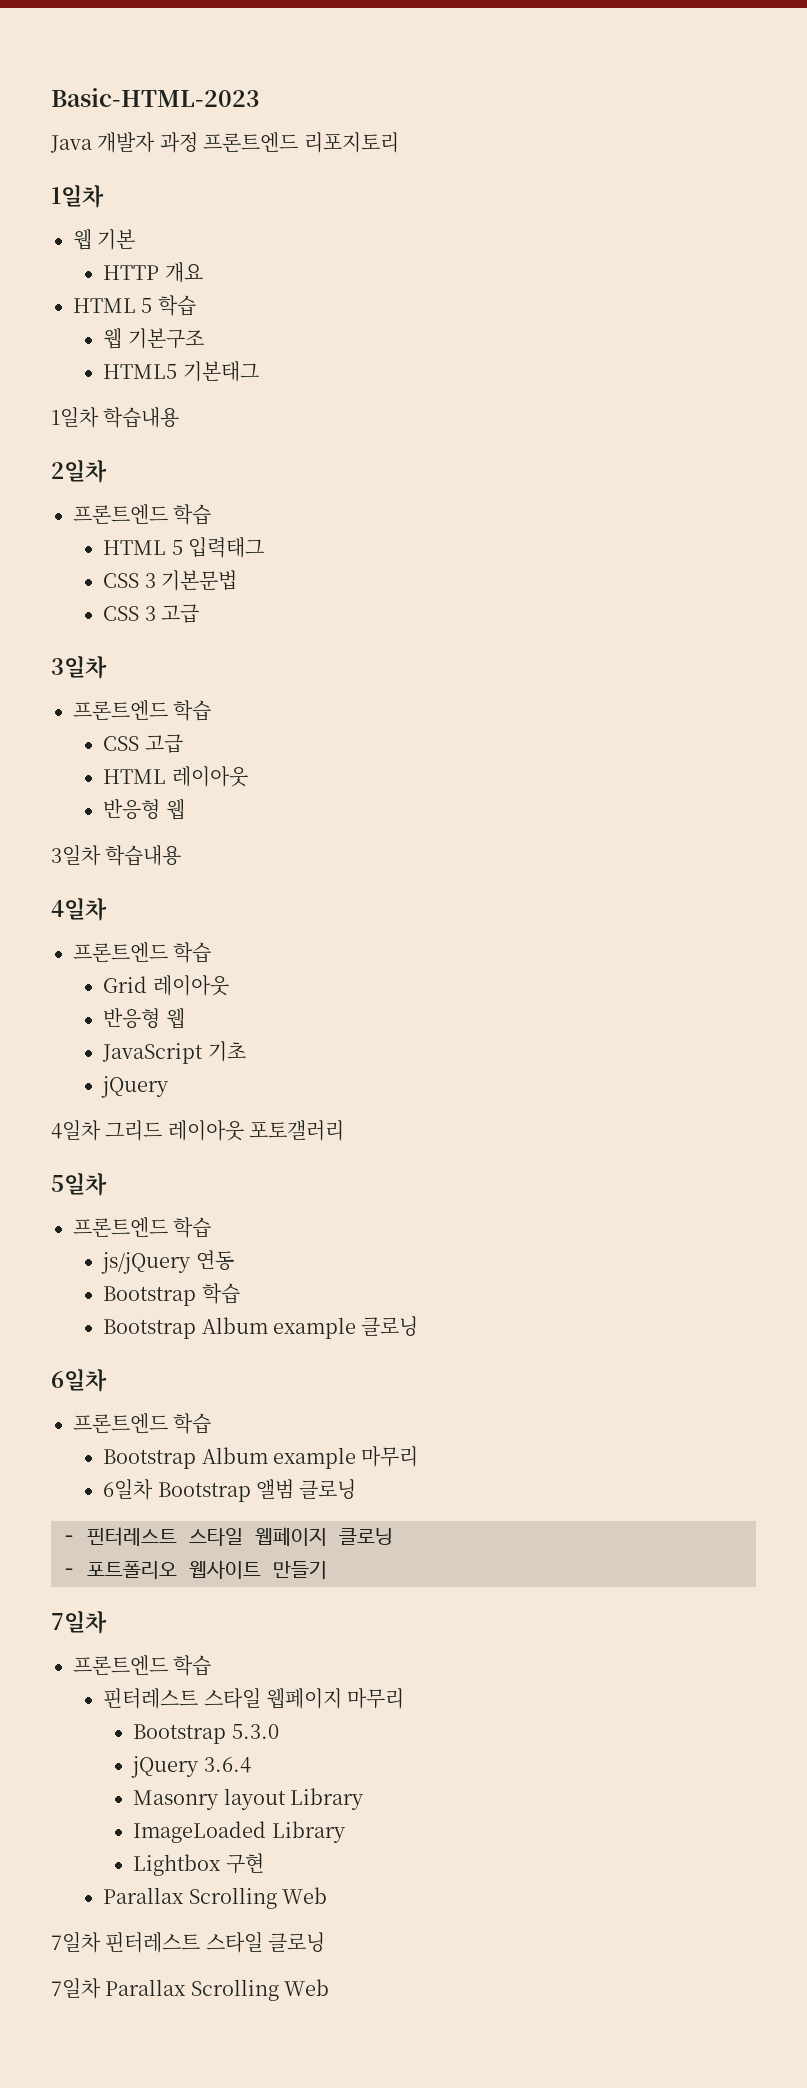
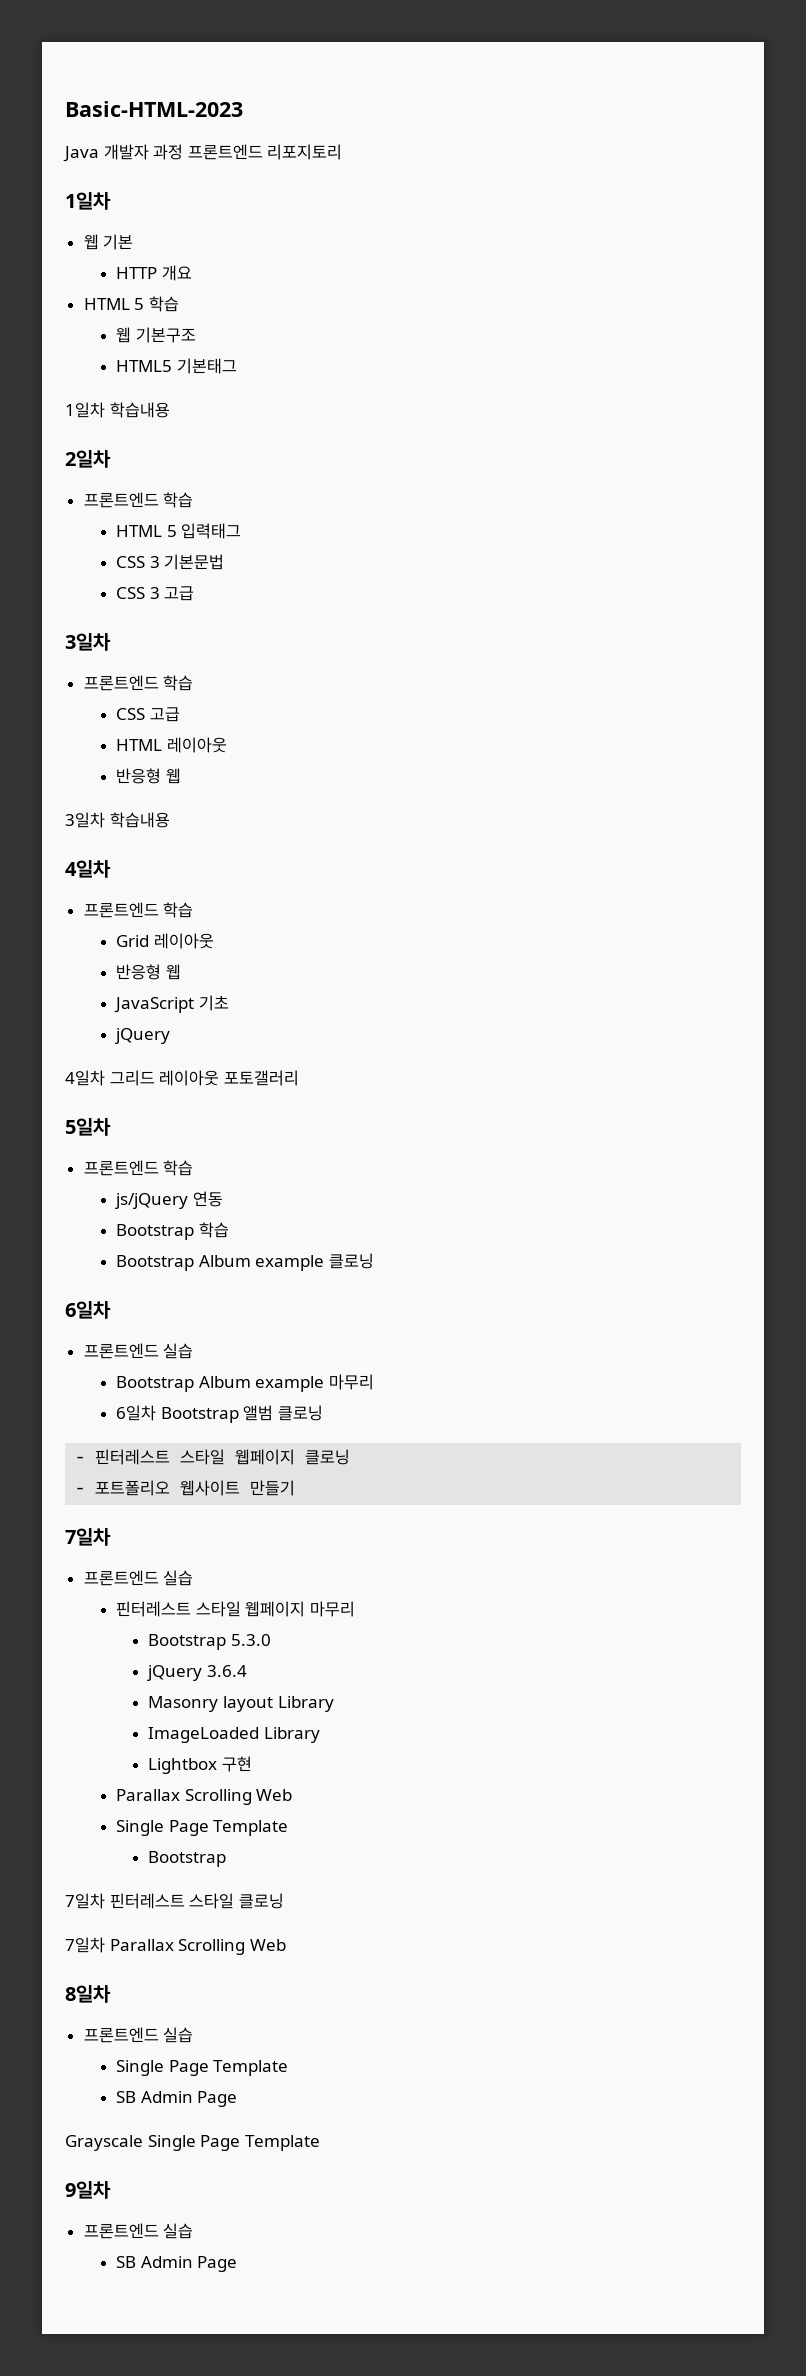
  Bootstrap Album example 클로닝
  6일차
- 프론트엔드 학습
+ 프론트엔드 실습
  - 포트폴리오 웹사이트 만들기
  7일차
- 프론트엔드 학습
+ 프론트엔드 실습
  Lightbox 구현
  Parallax Scrolling Web
+ Single Page Template
+ Bootstrap
+ 8일차
+ 프론트엔드 실습
+ Single Page Template
+ SB Admin Page
+ Grayscale Single Page Template
+ 9일차
+ 프론트엔드 실습
+ SB Admin Page

